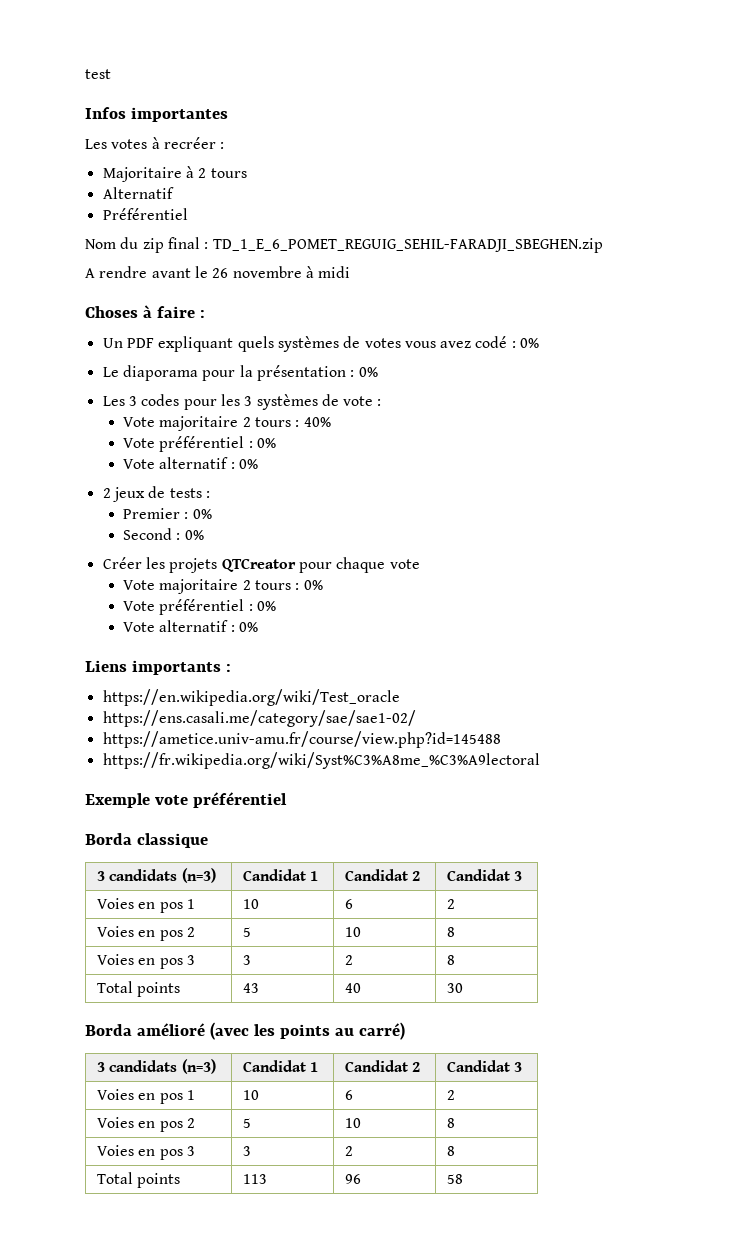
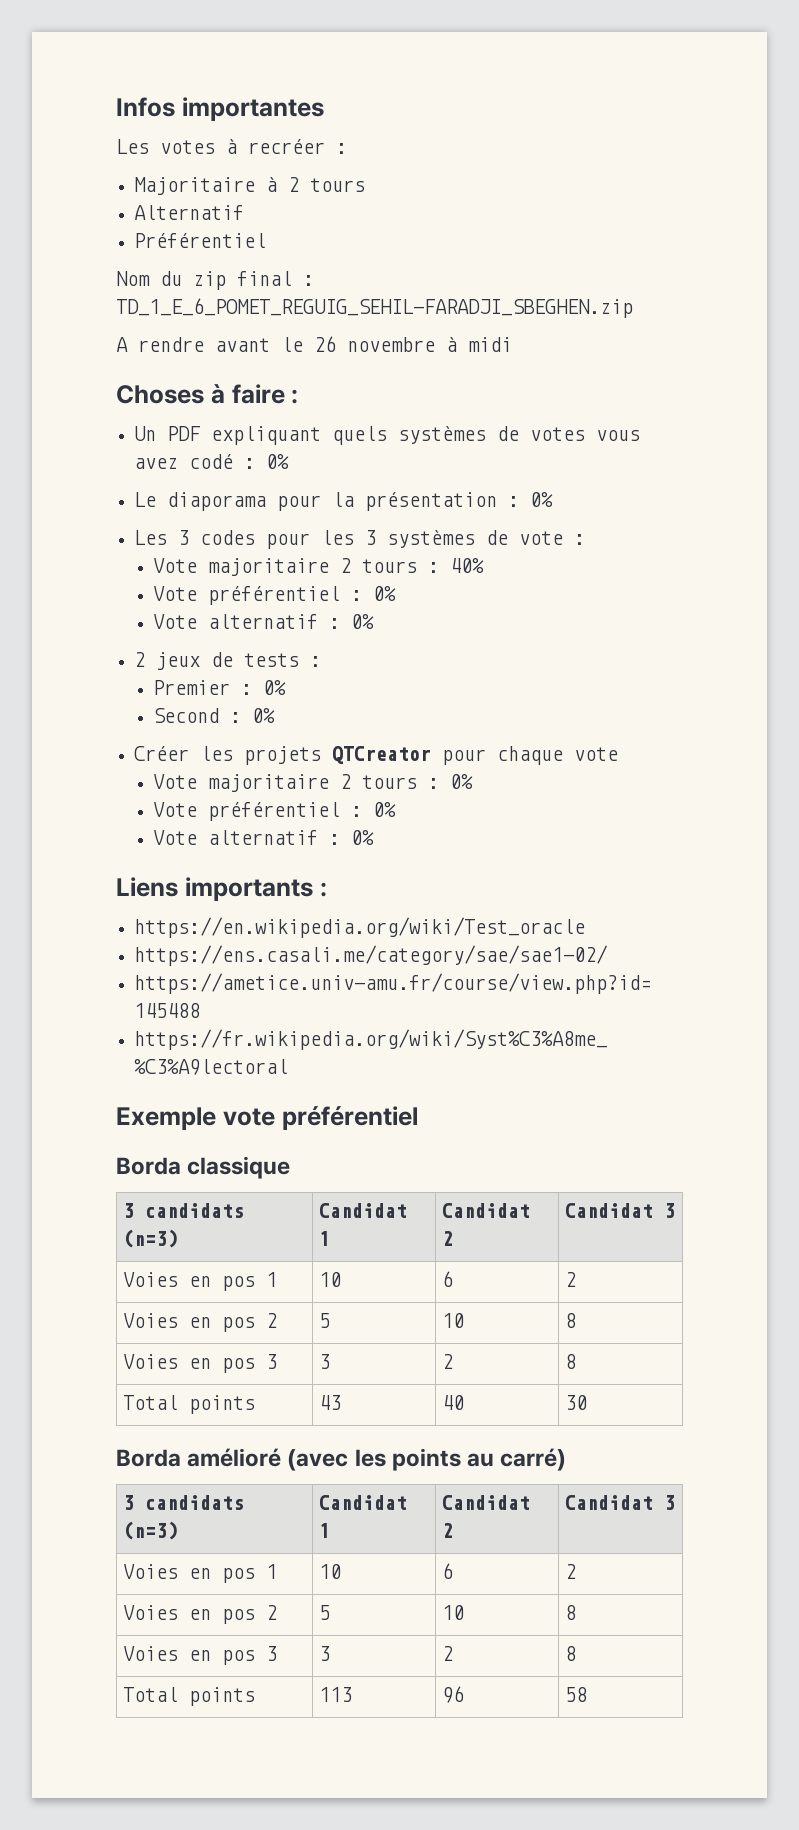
- test

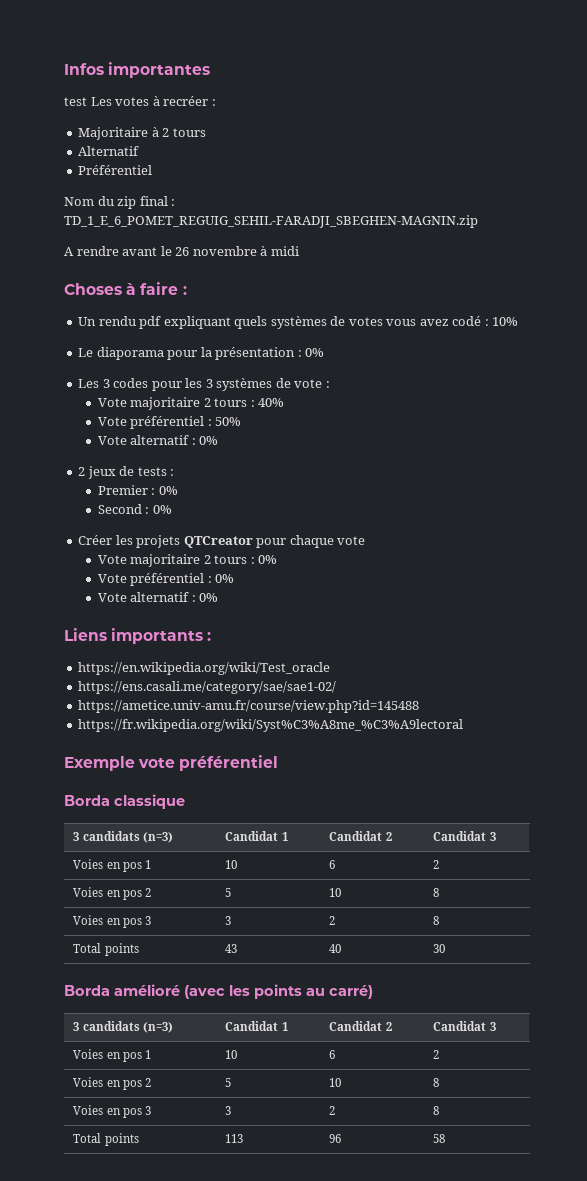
- Les votes à recréer :
+ test Les votes à recréer :
- Nom du zip final : TD_1_E_6_POMET_REGUIG_SEHIL-FARADJI_SBEGHEN.zip
+ Nom du zip final : TD_1_E_6_POMET_REGUIG_SEHIL-FARADJI_SBEGHEN-MAGNIN.zip
- Un PDF expliquant quels systèmes de votes vous avez codé : 0%
+ Un rendu pdf expliquant quels systèmes de votes vous avez codé : 10%
  Vote majoritaire 2 tours : 40%
- Vote préférentiel : 0%
+ Vote préférentiel : 50%

